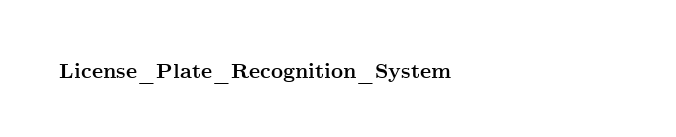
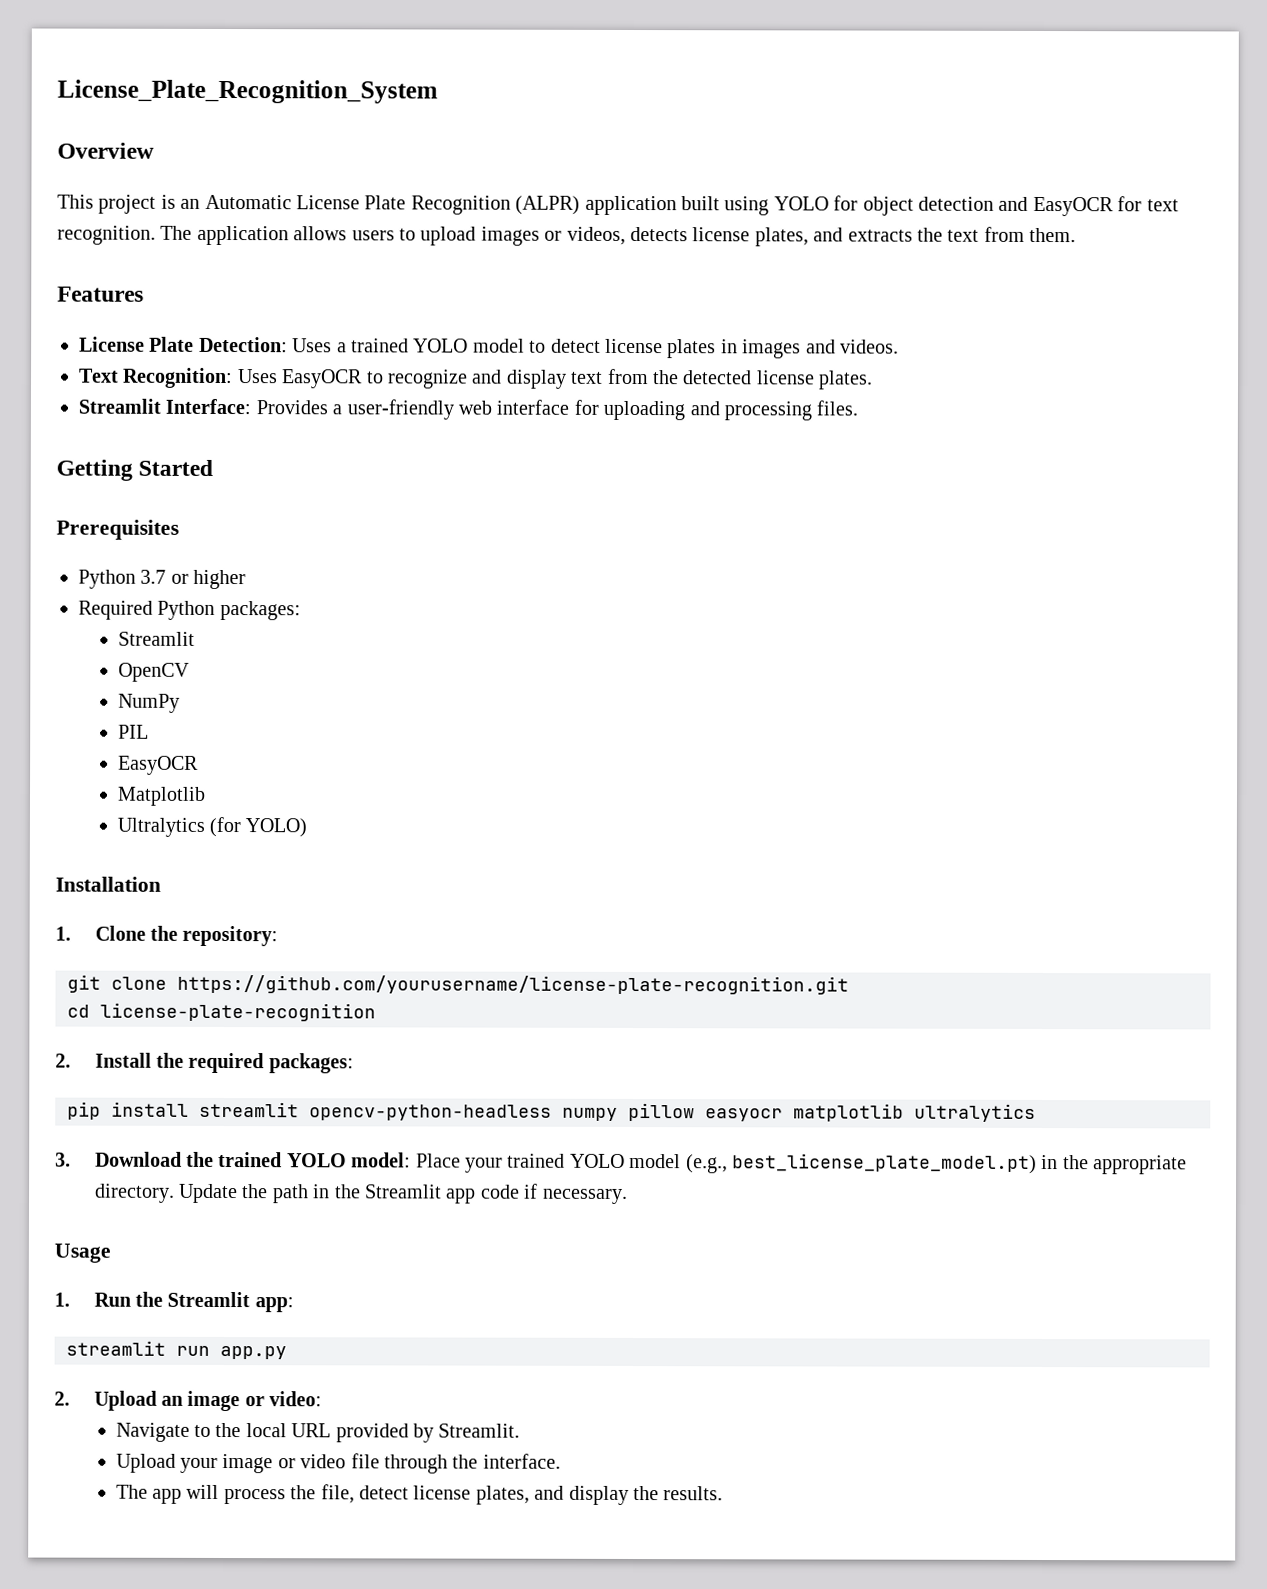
+ Overview
+ This project is an Automatic License Plate Recognition (ALPR) application built using YOLO for object detection and EasyOCR for text recognition. The application allows users to upload images or videos, detects license plates, and extracts the text from them.
+ Features
+ License Plate Detection: Uses a trained YOLO model to detect license plates in images and videos.
+ Text Recognition: Uses EasyOCR to recognize and display text from the detected license plates.
+ Streamlit Interface: Provides a user-friendly web interface for uploading and processing files.
+ Getting Started
+ Prerequisites
+ Python 3.7 or higher
+ Required Python packages:
+ Streamlit
+ OpenCV
+ NumPy
+ PIL
+ EasyOCR
+ Matplotlib
+ Ultralytics (for YOLO)
+ Installation
+ 1. Clone the repository:
+ git clone https://github.com/yourusername/license-plate-recognition.git
+ cd license-plate-recognition
+ 2. Install the required packages:
+ pip install streamlit opencv-python-headless numpy pillow easyocr matplotlib ultralytics
+ 3. Download the trained YOLO model: Place your trained YOLO model (e.g., best_license_plate_model.pt) in the appropriate directory. Update the path in the Streamlit app code if necessary.
+ Usage
+ 1. Run the Streamlit app:
+ streamlit run app.py
+ 2. Upload an image or video:
+ Navigate to the local URL provided by Streamlit.
+ Upload your image or video file through the interface.
+ The app will process the file, detect license plates, and display the results.

